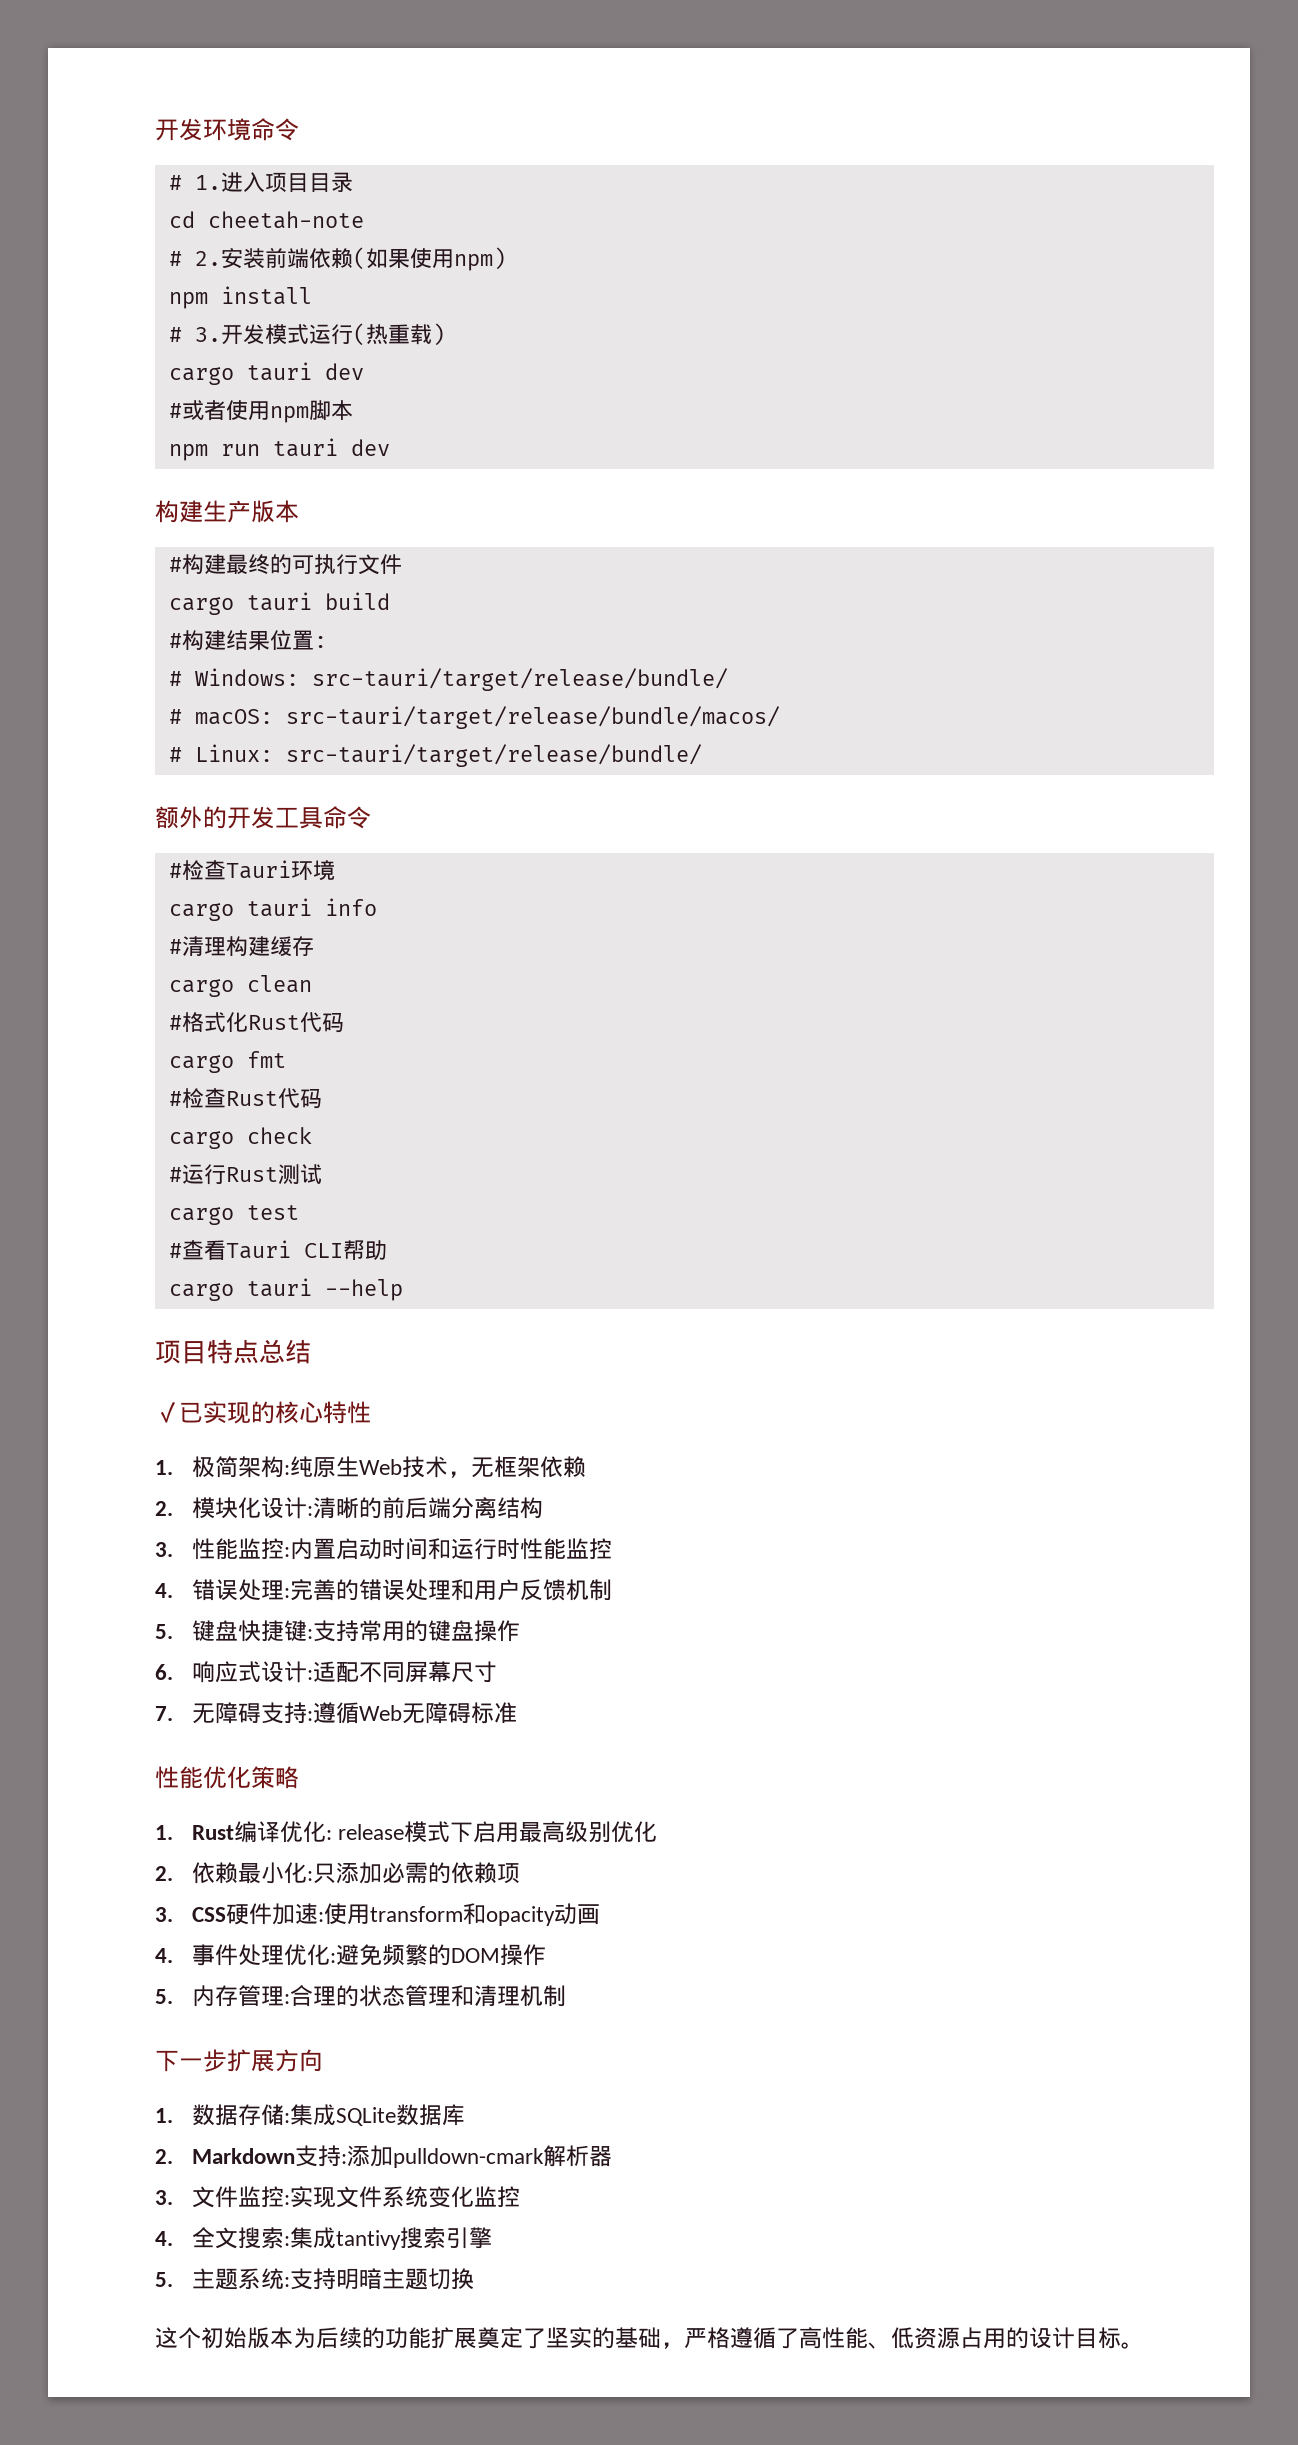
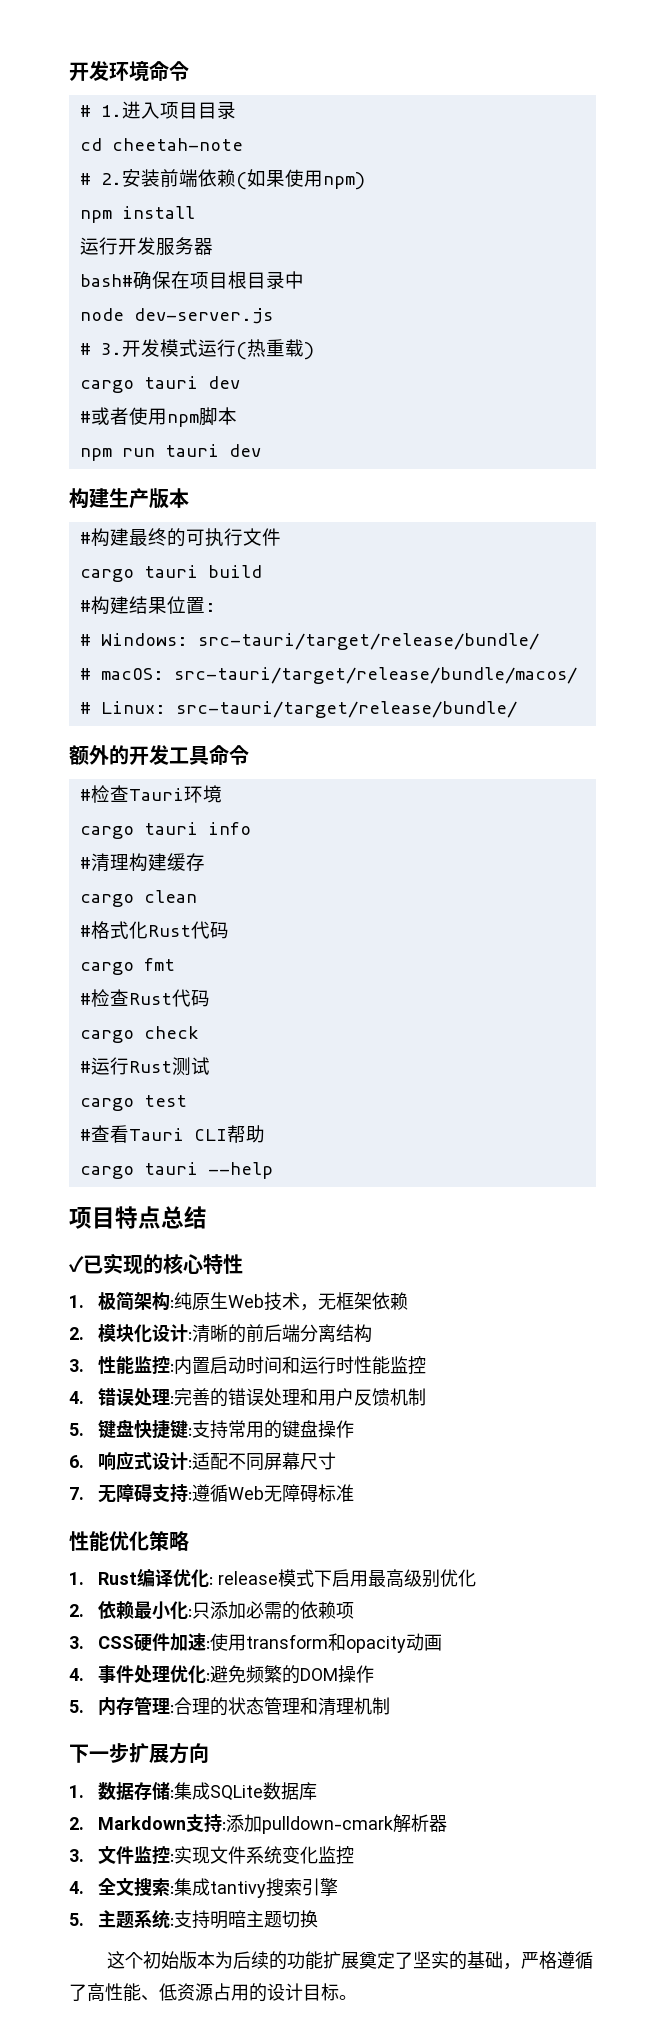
+ 运行开发服务器
+ bash#确保在项目根目录中
+ node dev-server.js

